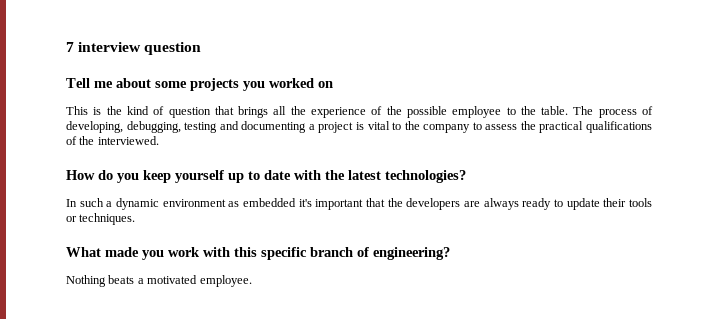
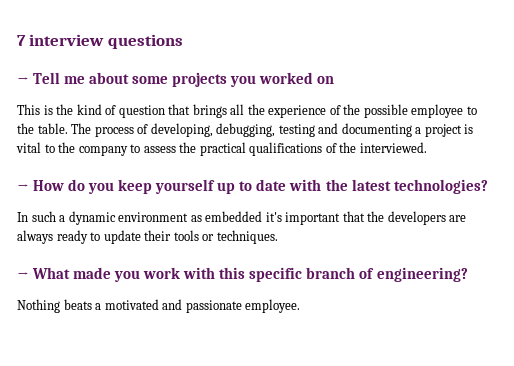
- 7 interview question
- Tell me about some projects you worked on
+ 7 interview questions
+ → Tell me about some projects you worked on
- How do you keep yourself up to date with the latest technologies?
+ → How do you keep yourself up to date with the latest technologies?
- What made you work with this specific branch of engineering?
+ → What made you work with this specific branch of engineering?
- Nothing beats a motivated employee.
+ Nothing beats a motivated and passionate employee.

